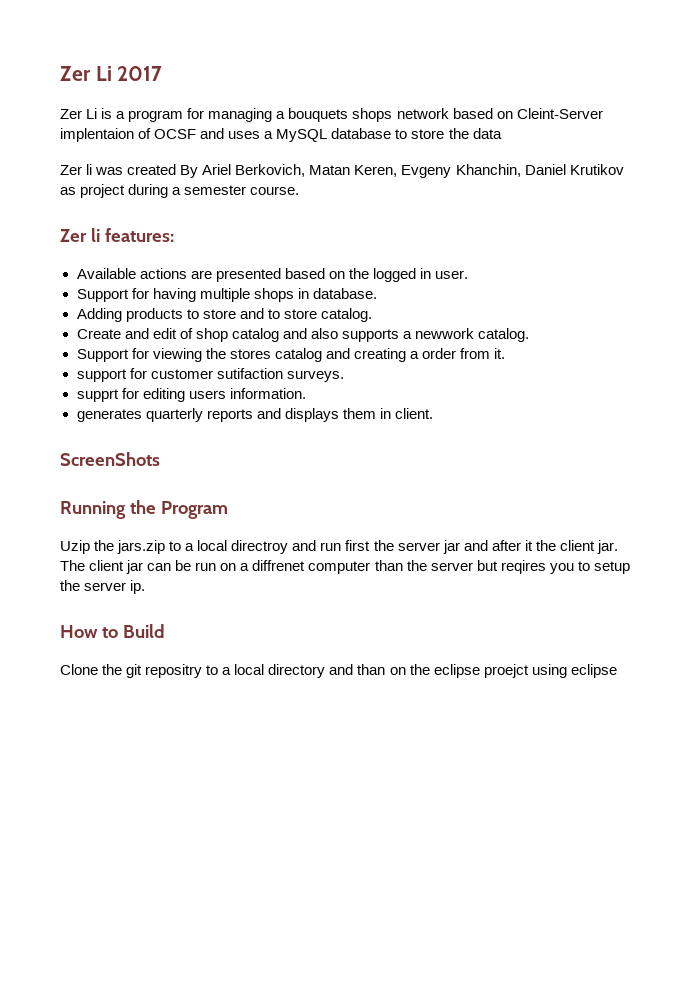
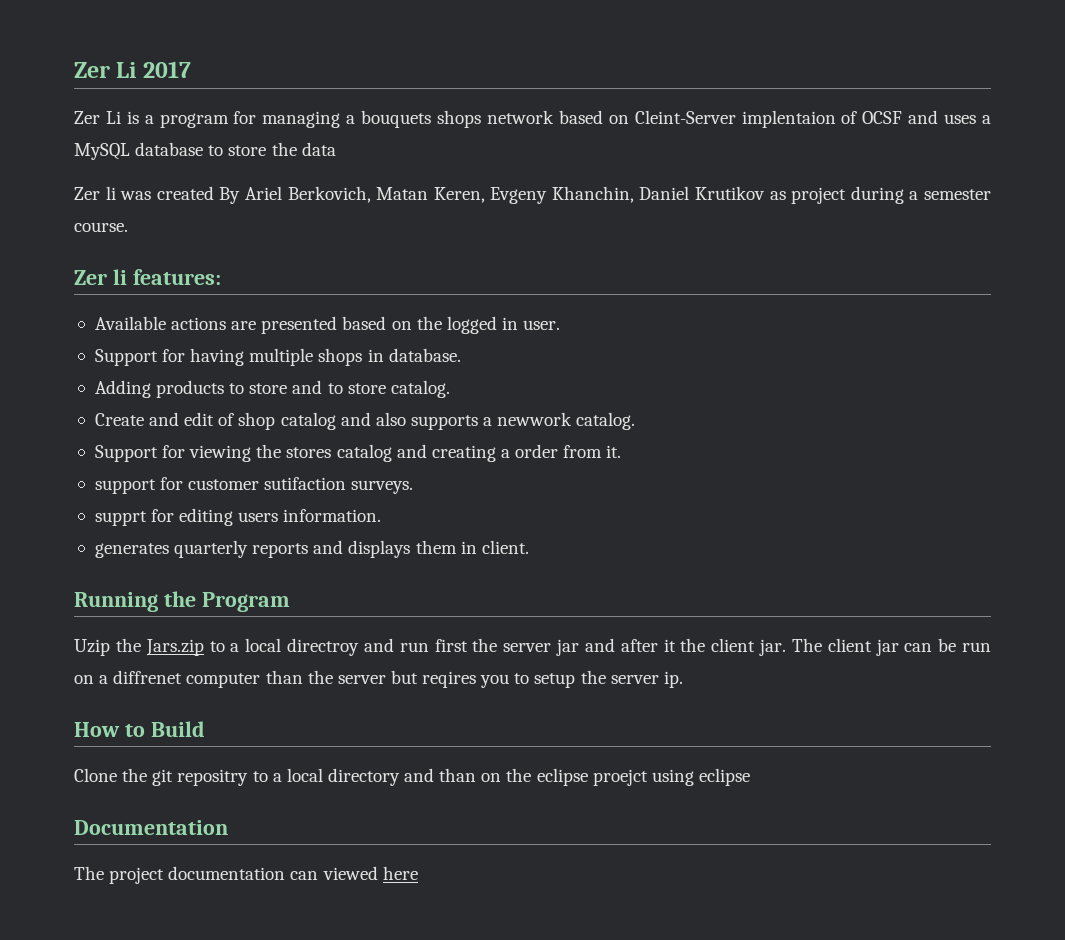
- ScreenShots
- Uzip the jars.zip to a local directroy and run first the server jar and after it the client jar.
+ Uzip the Jars.zip to a local directroy and run first the server jar and after it the client jar.
+ Documentation
+ The project documentation can viewed here

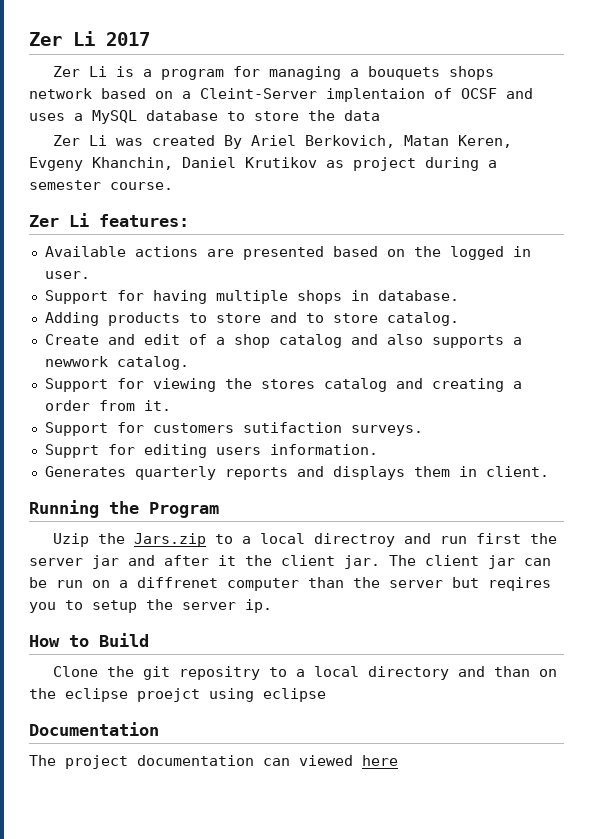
- Zer Li is a program for managing a bouquets shops network based on Cleint-Server implentaion of OCSF and uses a MySQL database to store the data
+ Zer Li is a program for managing a bouquets shops network based on a Cleint-Server implentaion of OCSF and uses a MySQL database to store the data
- Zer li was created By Ariel Berkovich, Matan Keren, Evgeny Khanchin, Daniel Krutikov as project during a semester course.
+ Zer Li was created By Ariel Berkovich, Matan Keren, Evgeny Khanchin, Daniel Krutikov as project during a semester course.
- Zer li features:
+ Zer Li features:
- Create and edit of shop catalog and also supports a newwork catalog.
+ Create and edit of a shop catalog and also supports a newwork catalog.
- support for customer sutifaction surveys.
+ Support for customers sutifaction surveys.
- supprt for editing users information.
+ Supprt for editing users information.
- generates quarterly reports and displays them in client.
+ Generates quarterly reports and displays them in client.

